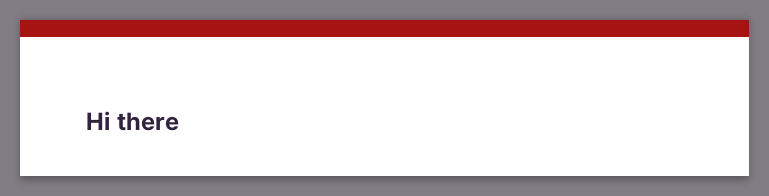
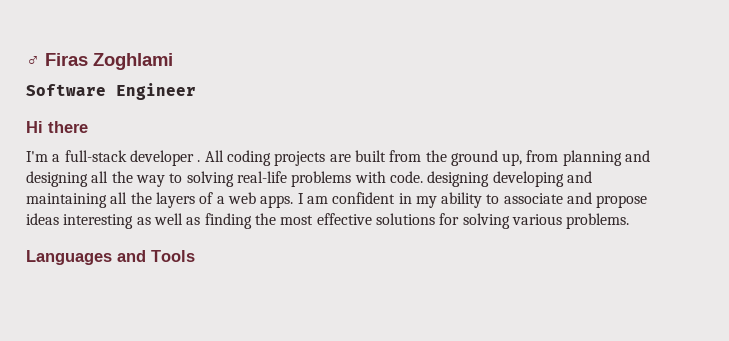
+ ♂ Firas Zoghlami
+ Software Engineer
  Hi there
+ I'm a full-stack developer . All coding projects are built from the ground up, from planning and designing all the way to solving real-life problems with code. designing developing and maintaining all the layers of a web apps. I am confident in my ability to associate and propose ideas interesting as well as finding the most effective solutions for solving various problems.
+ Languages and Tools

